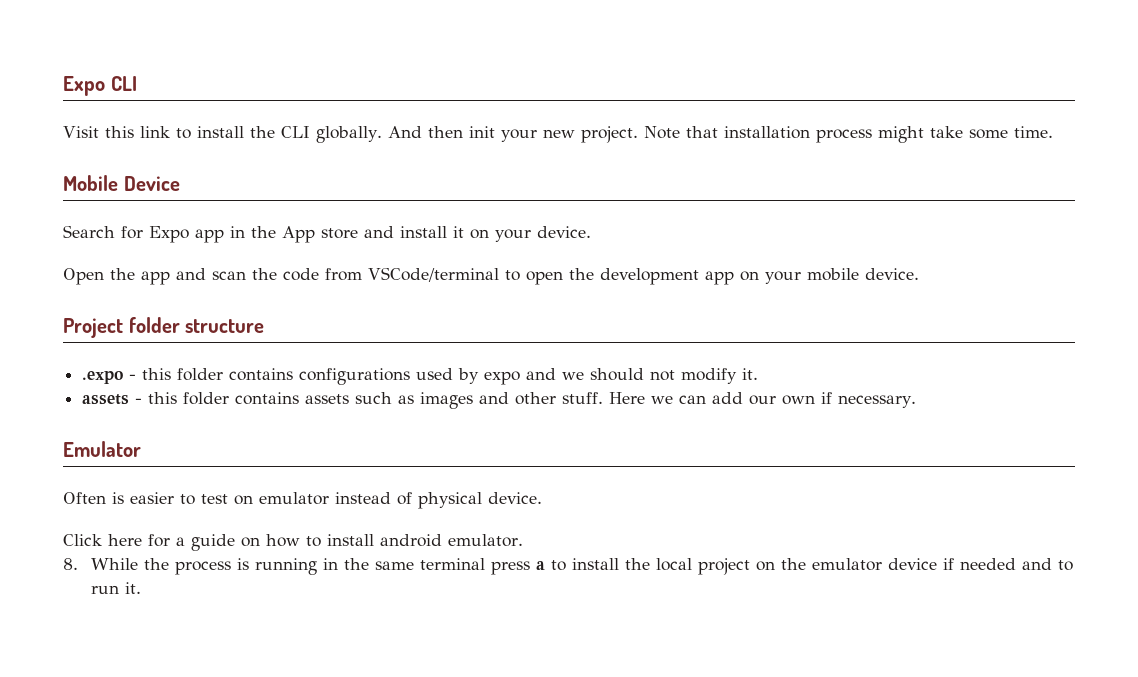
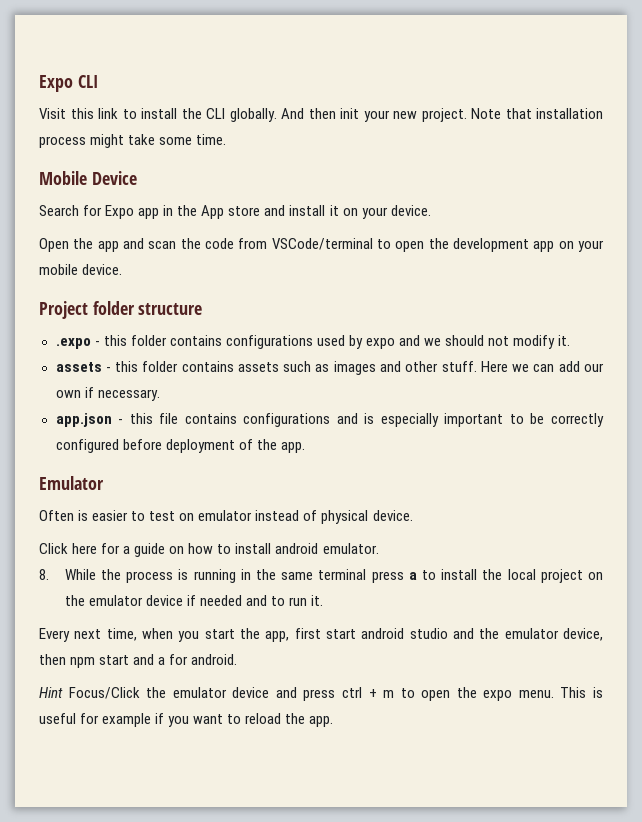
+ app.json - this file contains configurations and is especially important to be correctly configured before deployment of the app.
+ Every next time, when you start the app, first start android studio and the emulator device, then npm start and a for android.
+ Hint Focus/Click the emulator device and press ctrl + m to open the expo menu. This is useful for example if you want to reload the app.

